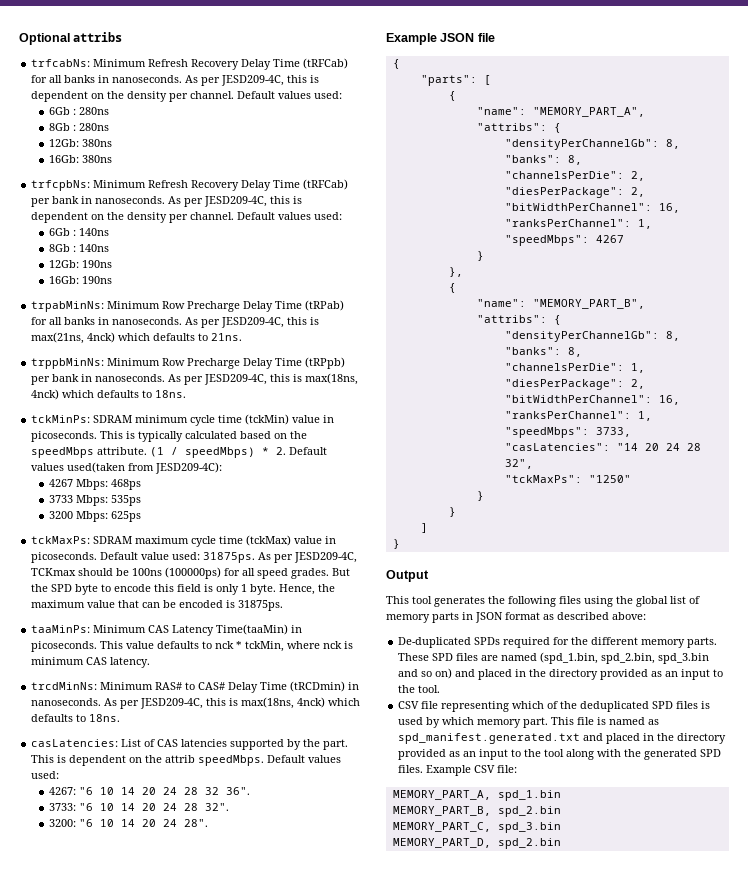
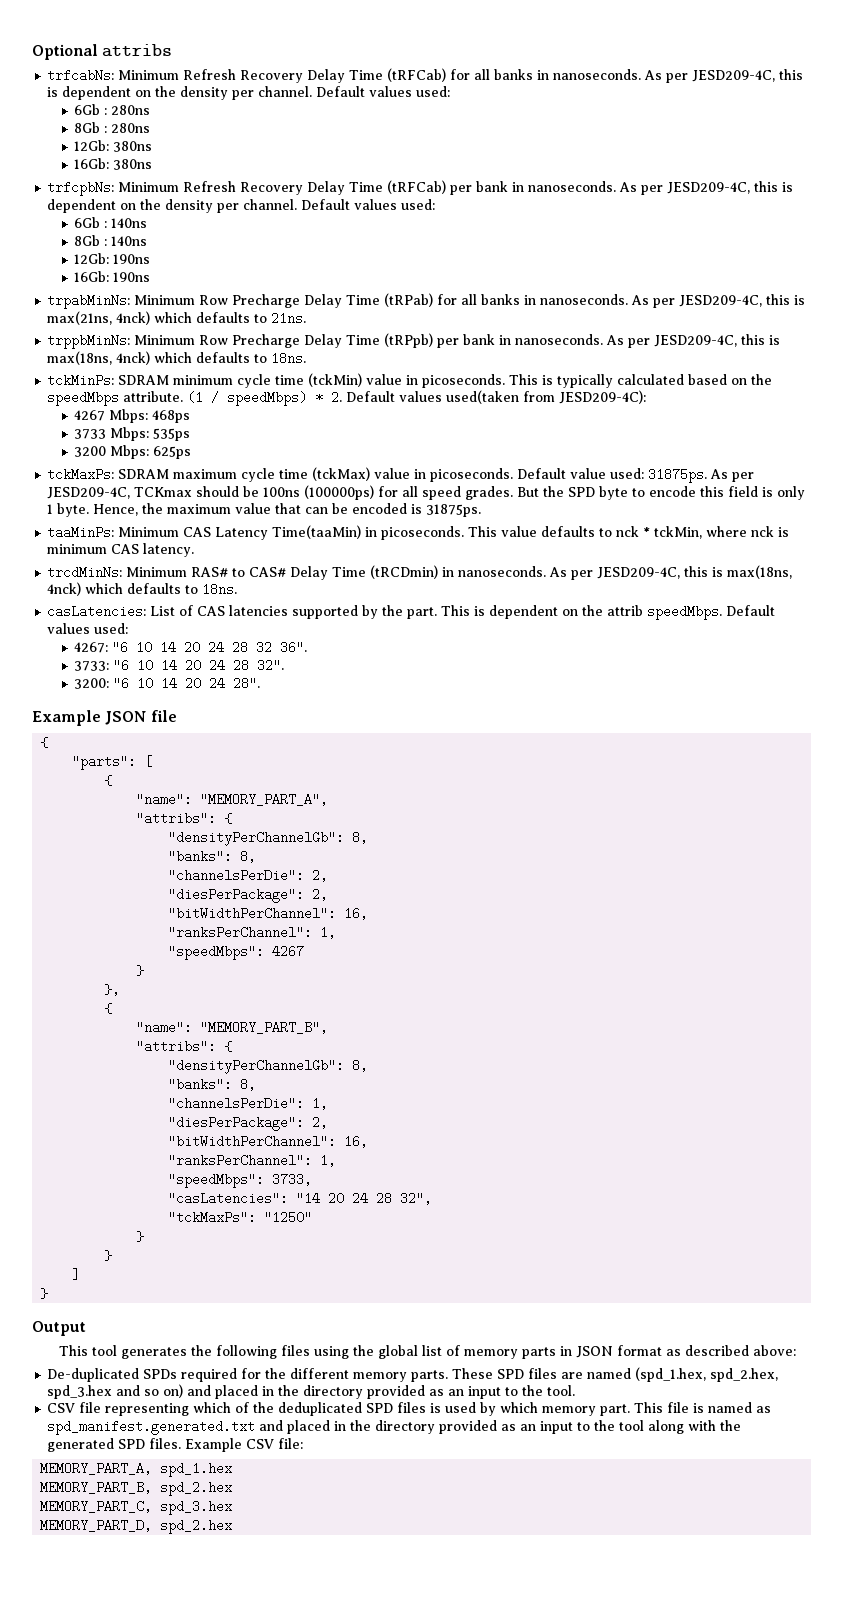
- These SPD files are named (spd_1.bin, spd_2.bin, spd_3.bin and so on) and placed in the directory provided as an input to the tool.
+ These SPD files are named (spd_1.hex, spd_2.hex, spd_3.hex and so on) and placed in the directory provided as an input to the tool.
- MEMORY_PART_A, spd_1.bin
+ MEMORY_PART_A, spd_1.hex
- MEMORY_PART_B, spd_2.bin
+ MEMORY_PART_B, spd_2.hex
- MEMORY_PART_C, spd_3.bin
+ MEMORY_PART_C, spd_3.hex
- MEMORY_PART_D, spd_2.bin
+ MEMORY_PART_D, spd_2.hex

